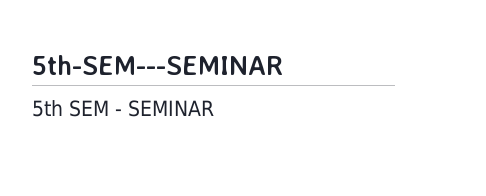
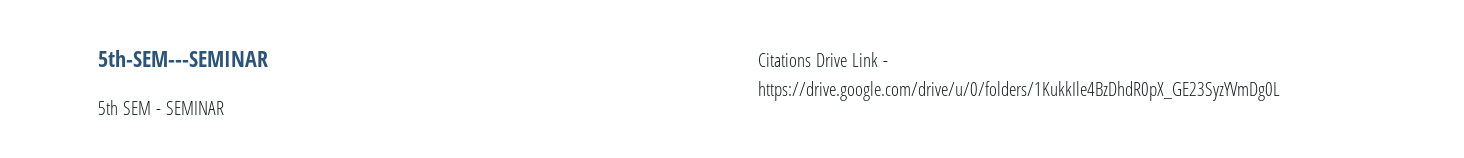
+ Citations Drive Link - https://drive.google.com/drive/u/0/folders/1KukkIle4BzDhdR0pX_GE23SyzYVmDg0L

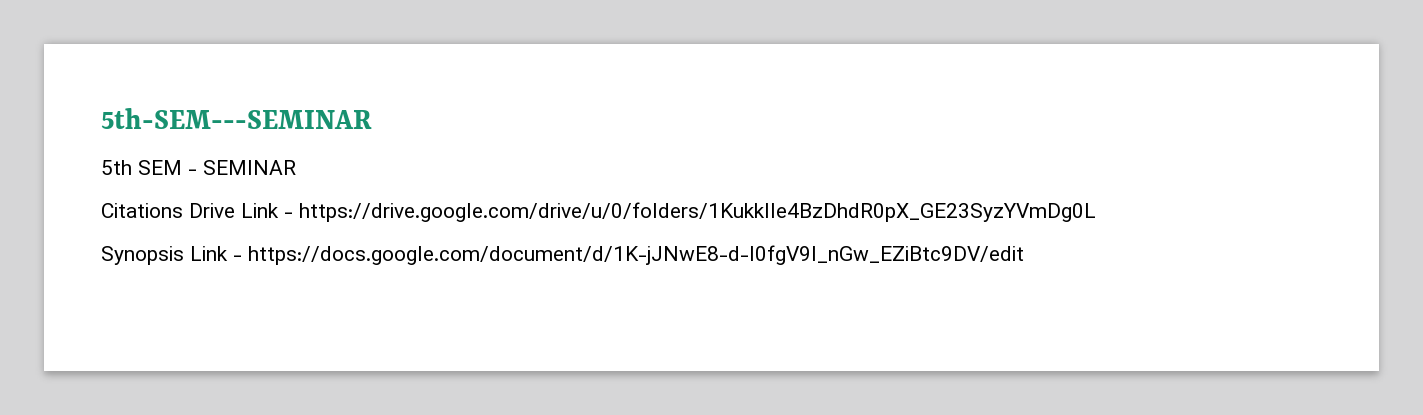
+ Synopsis Link - https://docs.google.com/document/d/1K-jJNwE8-d-l0fgV9l_nGw_EZiBtc9DV/edit

